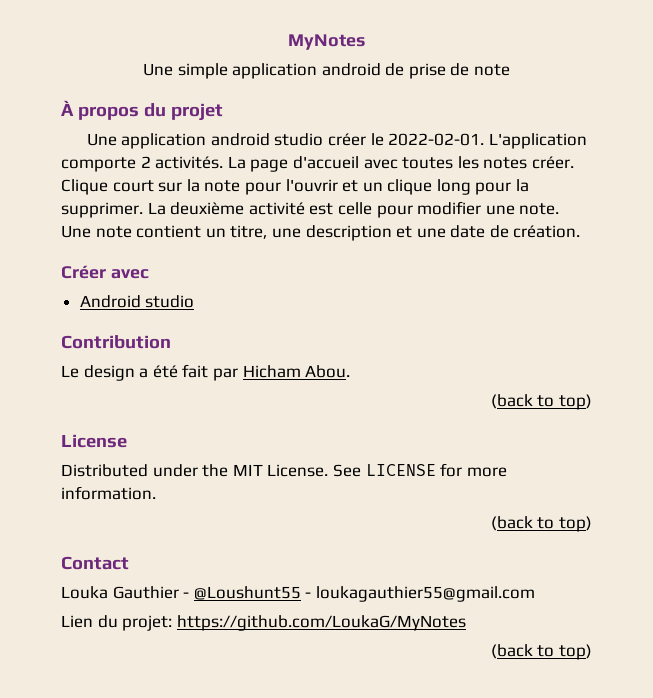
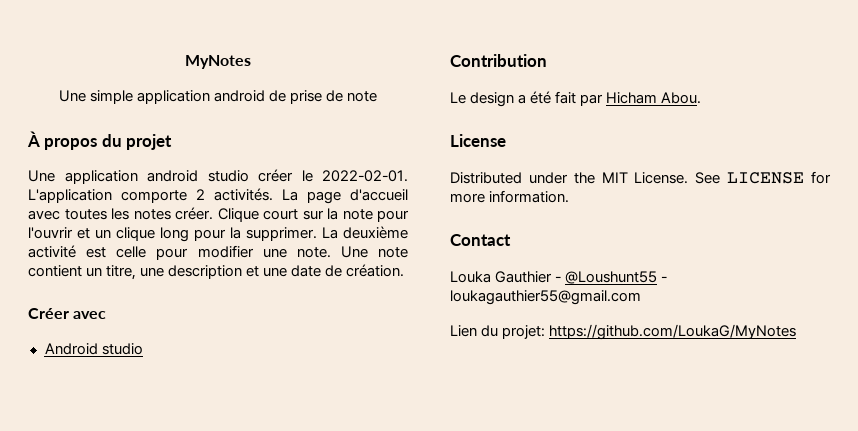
  Le design a été fait par Hicham Abou.
- (back to top)
  See LICENSE for more information.
- (back to top)
  Lien du projet: https://github.com/LoukaG/MyNotes
- (back to top)

